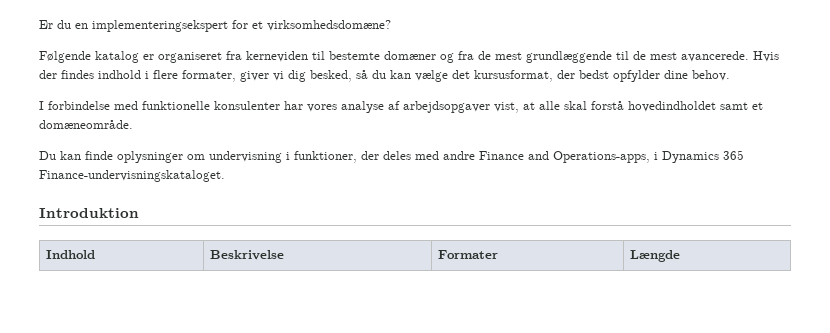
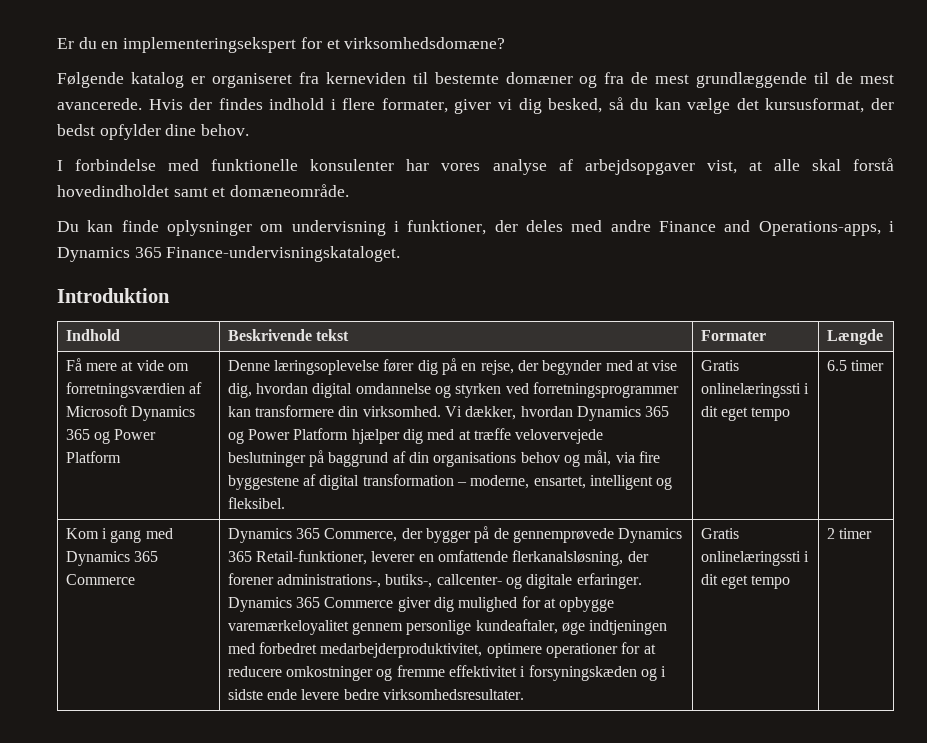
- Indhold | Beskrivelse | Formater | Længde
+ Indhold | Beskrivende tekst | Formater | Længde
+ Få mere at vide om forretningsværdien af Microsoft Dynamics 365 og Power Platform | Denne læringsoplevelse fører dig på en rejse, der begynder med at vise dig, hvordan digital omdannelse og styrken ved forretningsprogrammer kan transformere din virksomhed. Vi dækker, hvordan Dynamics 365 og Power Platform hjælper dig med at træffe velovervejede beslutninger på baggrund af din organisations behov og mål, via fire byggestene af digital transformation – moderne, ensartet, intelligent og fleksibel. | Gratis onlinelæringssti i dit eget tempo | 6.5 timer
+ Kom i gang med Dynamics 365 Commerce | Dynamics 365 Commerce, der bygger på de gennemprøvede Dynamics 365 Retail-funktioner, leverer en omfattende flerkanalsløsning, der forener administrations-, butiks-, callcenter- og digitale erfaringer. Dynamics 365 Commerce giver dig mulighed for at opbygge varemærkeloyalitet gennem personlige kundeaftaler, øge indtjeningen med forbedret medarbejderproduktivitet, optimere operationer for at reducere omkostninger og fremme effektivitet i forsyningskæden og i sidste ende levere bedre virksomhedsresultater. | Gratis onlinelæringssti i dit eget tempo | 2 timer

